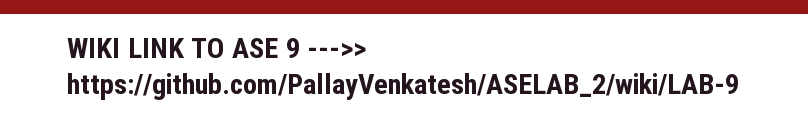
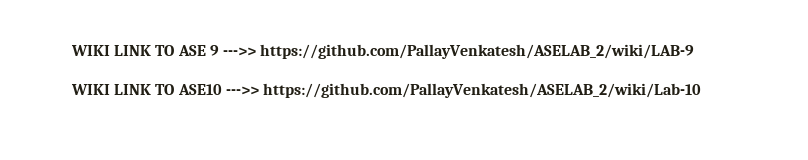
+ WIKI LINK TO ASE10 --->> https://github.com/PallayVenkatesh/ASELAB_2/wiki/Lab-10

